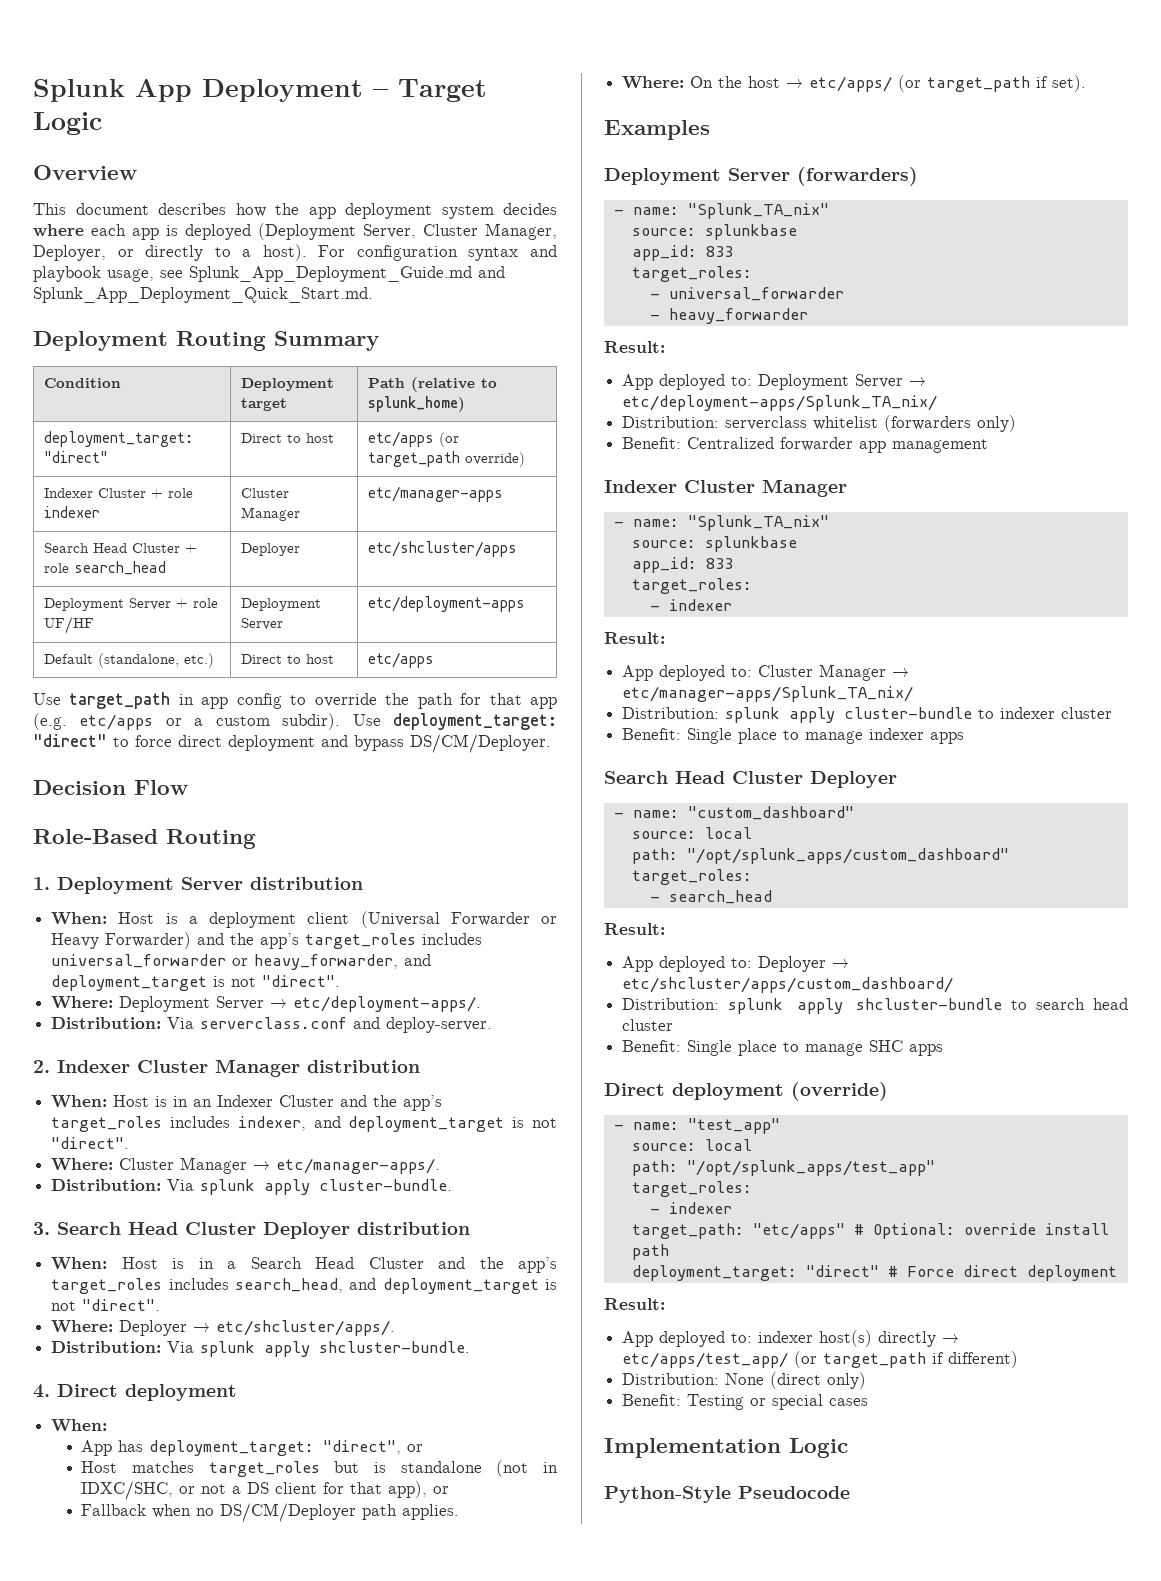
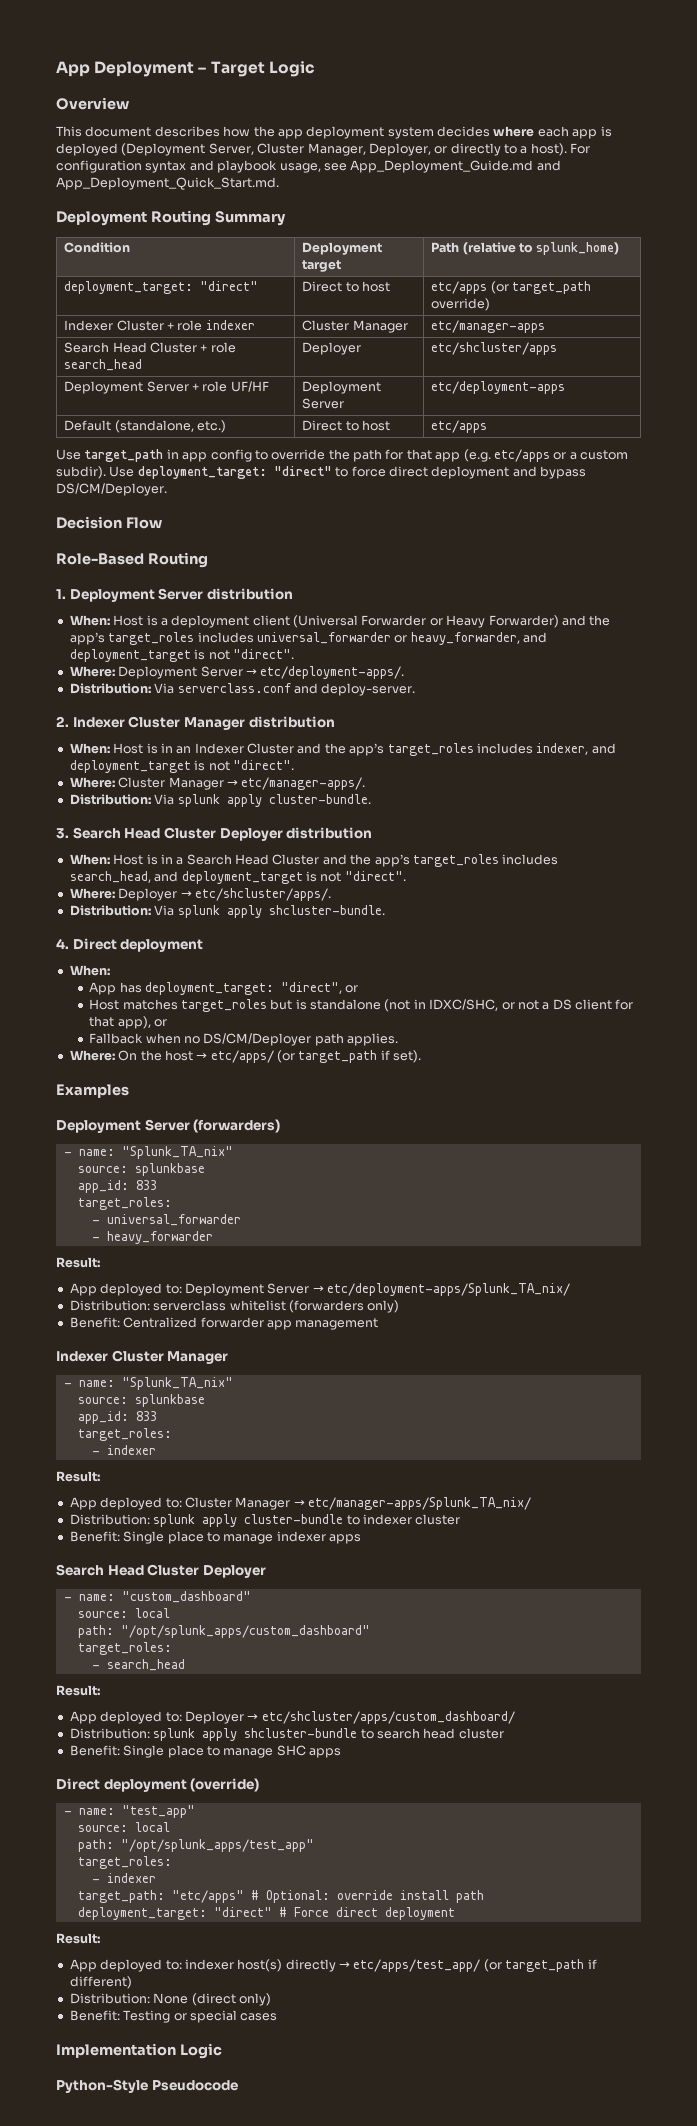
- Splunk App Deployment – Target Logic
+ App Deployment – Target Logic
- For configuration syntax and playbook usage, see Splunk_App_Deployment_Guide.md and Splunk_App_Deployment_Quick_Start.md.
+ For configuration syntax and playbook usage, see App_Deployment_Guide.md and App_Deployment_Quick_Start.md.

